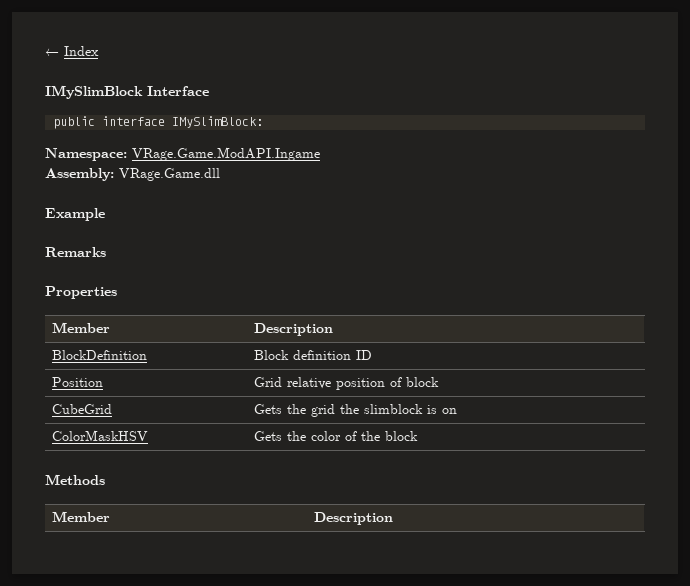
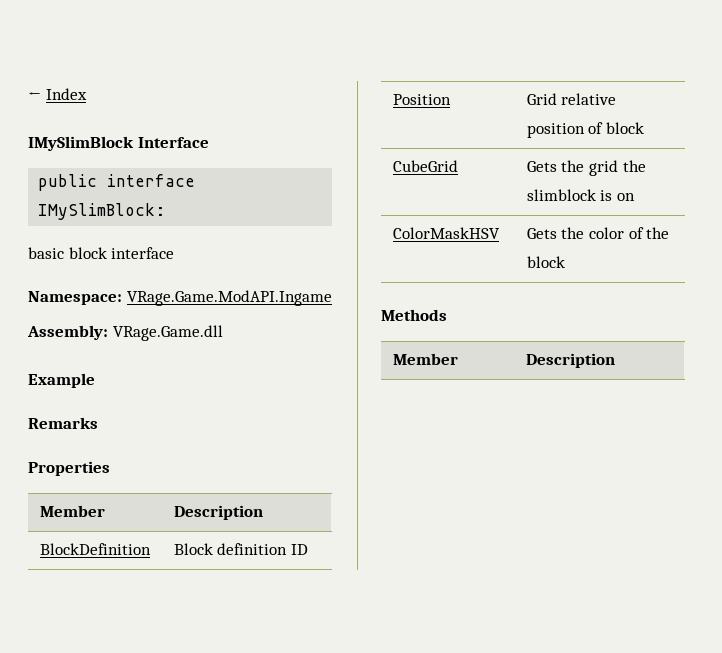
+ basic block interface

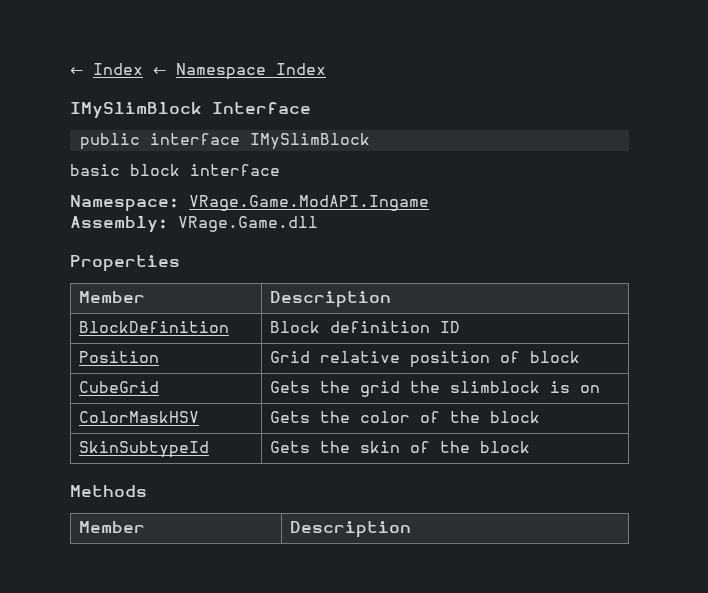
- ← Index
+ ← Index ← Namespace Index
- public interface IMySlimBlock:
+ public interface IMySlimBlock
- Example
- Remarks
+ SkinSubtypeId | Gets the skin of the block

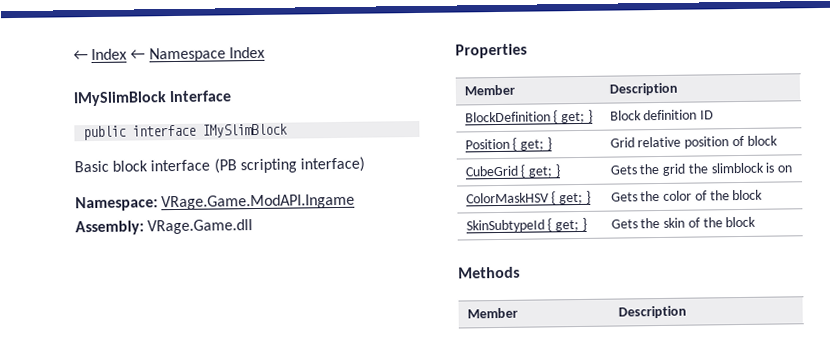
- basic block interface
+ Basic block interface (PB scripting interface)
- BlockDefinition | Block definition ID
+ BlockDefinition { get; } | Block definition ID
- Position | Grid relative position of block
+ Position { get; } | Grid relative position of block
- CubeGrid | Gets the grid the slimblock is on
+ CubeGrid { get; } | Gets the grid the slimblock is on
- ColorMaskHSV | Gets the color of the block
+ ColorMaskHSV { get; } | Gets the color of the block
- SkinSubtypeId | Gets the skin of the block
+ SkinSubtypeId { get; } | Gets the skin of the block

